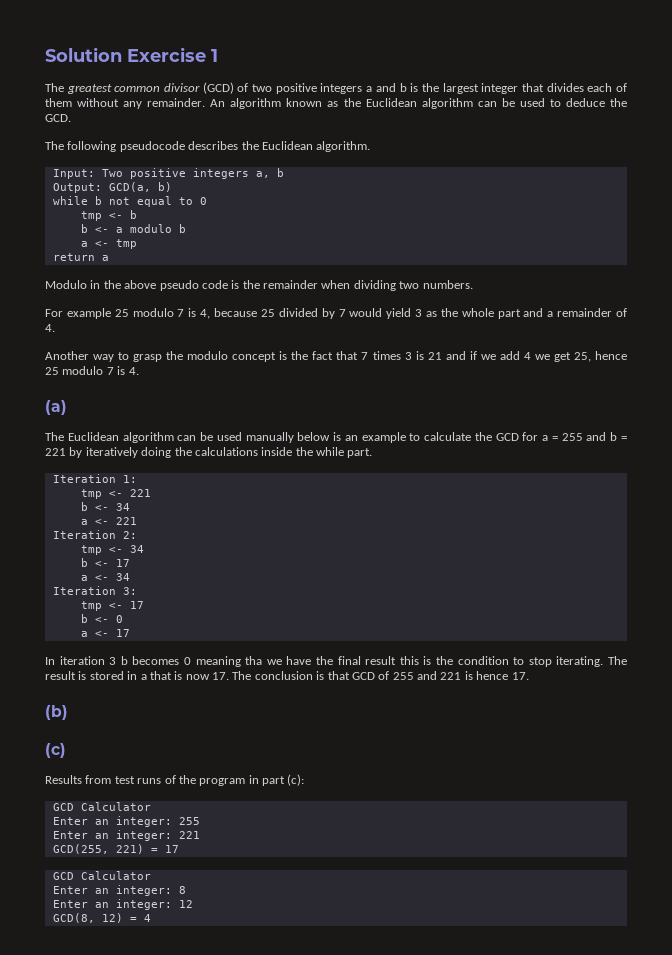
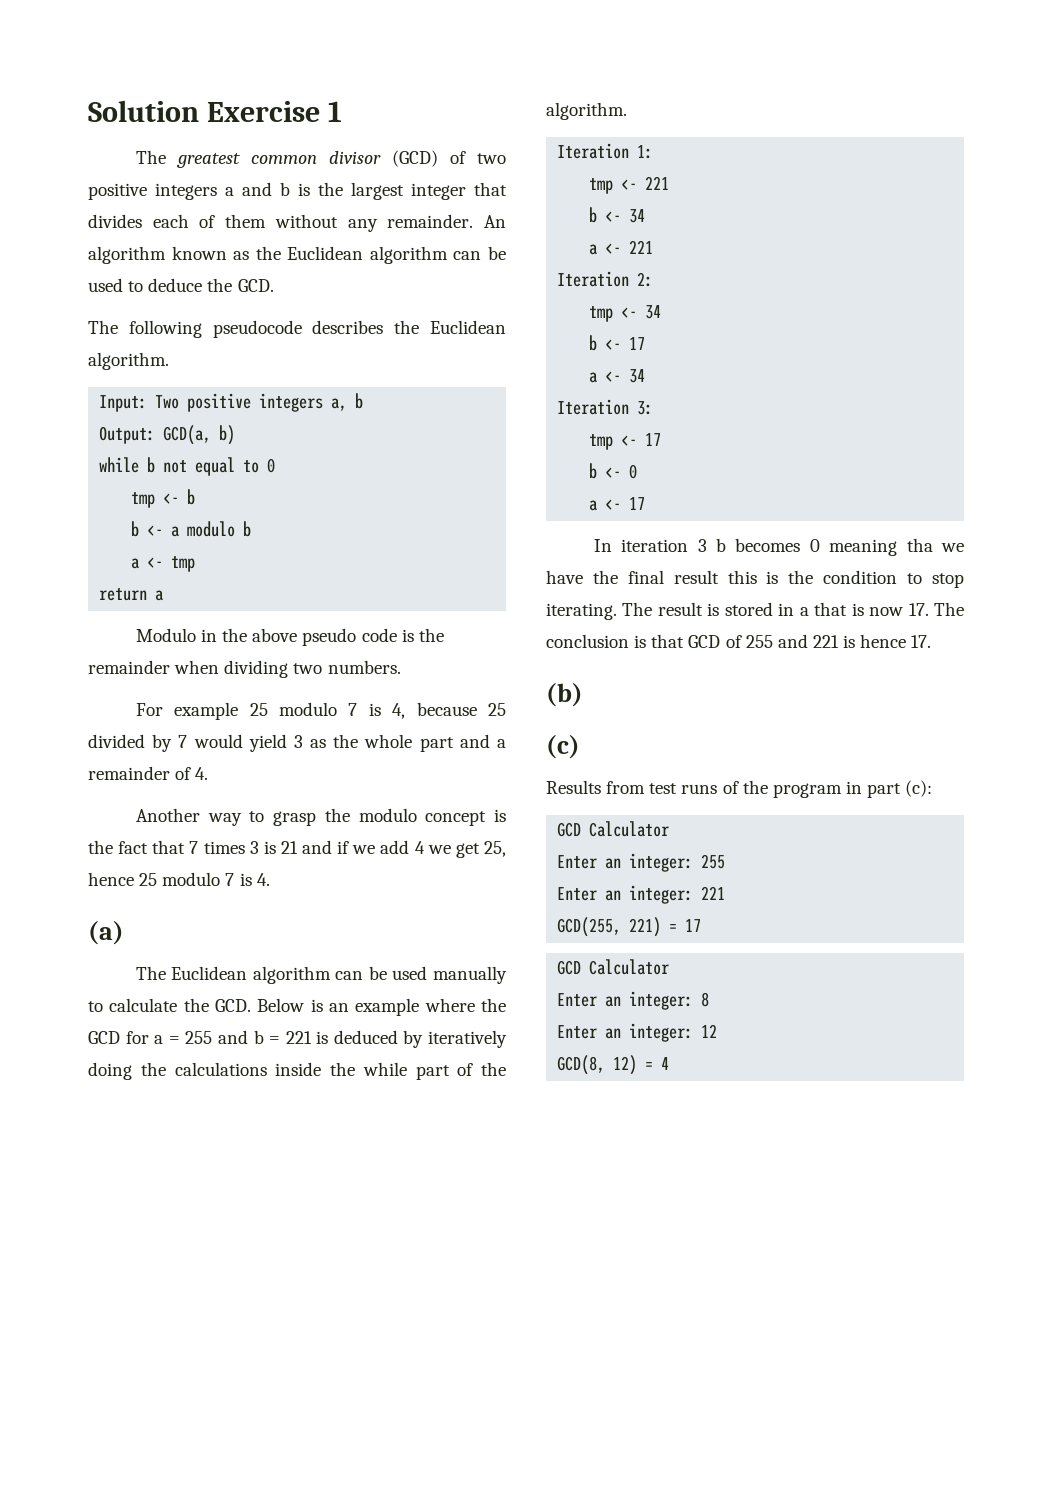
- The Euclidean algorithm can be used manually below is an example to calculate the GCD for a = 255 and b = 221 by iteratively doing the calculations inside the while part.
+ The Euclidean algorithm can be used manually to calculate the GCD. Below is an example where the GCD for a = 255 and b = 221 is deduced by iteratively doing the calculations inside the while part of the algorithm.

